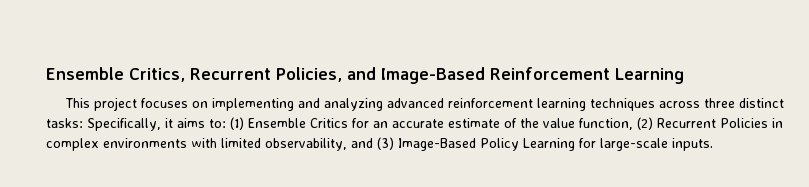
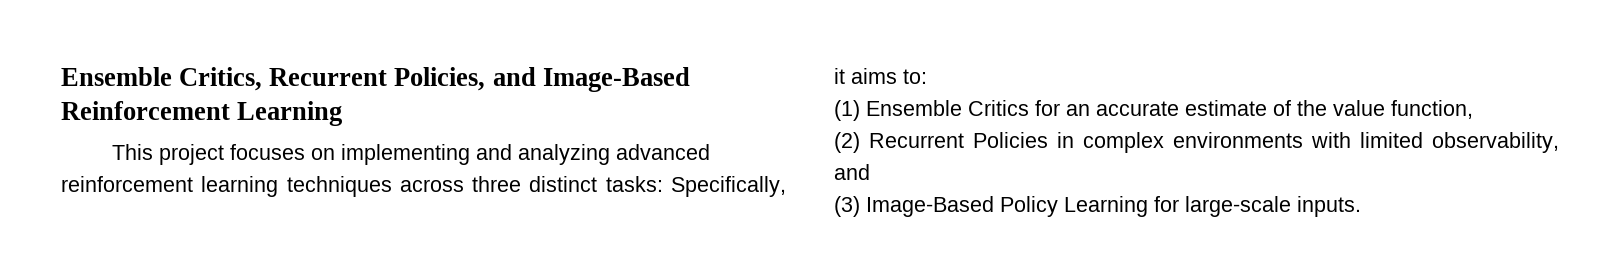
- This project focuses on implementing and analyzing advanced reinforcement learning techniques across three distinct tasks: Specifically, it aims to: (1) Ensemble Critics for an accurate estimate of the value function, (2) Recurrent Policies in complex environments with limited observability, and (3) Image-Based Policy Learning for large-scale inputs.
+ This project focuses on implementing and analyzing advanced reinforcement learning techniques across three distinct tasks: Specifically, it aims to:
+ (1) Ensemble Critics for an accurate estimate of the value function,
+ (2) Recurrent Policies in complex environments with limited observability, and
+ (3) Image-Based Policy Learning for large-scale inputs.

